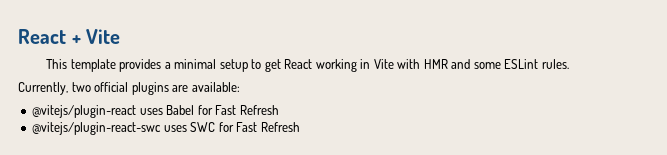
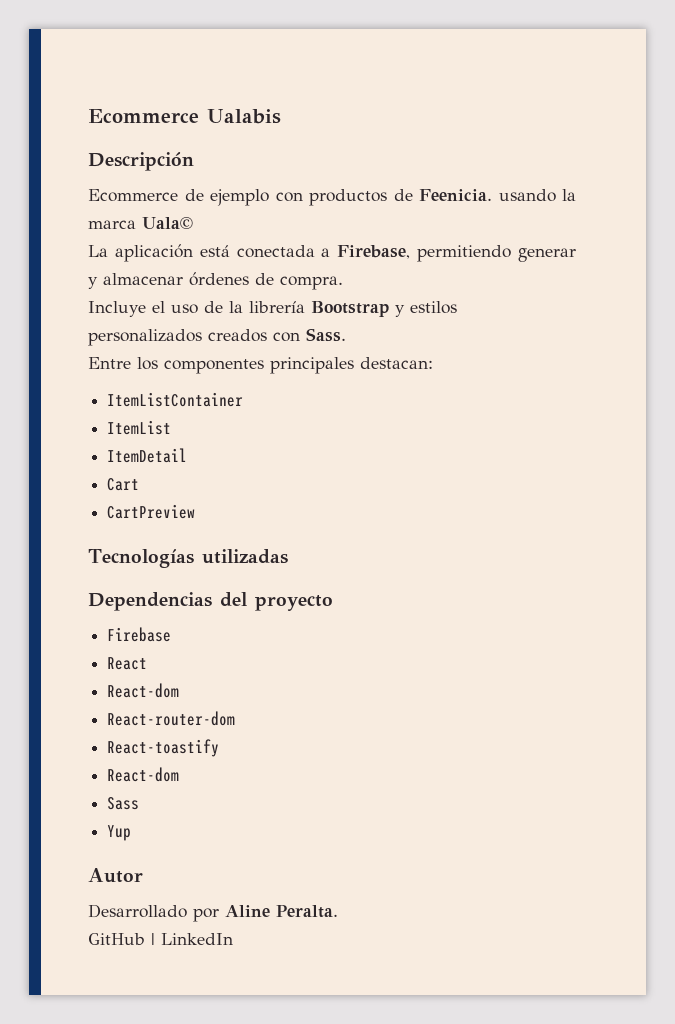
- React + Vite
- This template provides a minimal setup to get React working in Vite with HMR and some ESLint rules.
- Currently, two official plugins are available:
- @vitejs/plugin-react uses Babel for Fast Refresh
- @vitejs/plugin-react-swc uses SWC for Fast Refresh
+ Ecommerce Ualabis
+ Descripción
+ Ecommerce de ejemplo con productos de Feenicia. usando la marca Uala©
+ La aplicación está conectada a Firebase, permitiendo generar y almacenar órdenes de compra.
+ Incluye el uso de la librería Bootstrap y estilos personalizados creados con Sass.
+ Entre los componentes principales destacan:
+ ItemListContainer
+ ItemList
+ ItemDetail
+ Cart
+ CartPreview
+ Tecnologías utilizadas
+ Dependencias del proyecto
+ Firebase
+ React
+ React-dom
+ React-router-dom
+ React-toastify
+ React-dom
+ Sass
+ Yup
+ Autor
+ Desarrollado por Aline Peralta.
+ GitHub | LinkedIn

